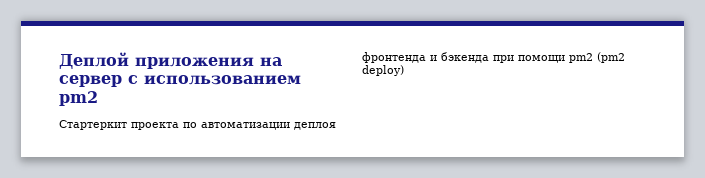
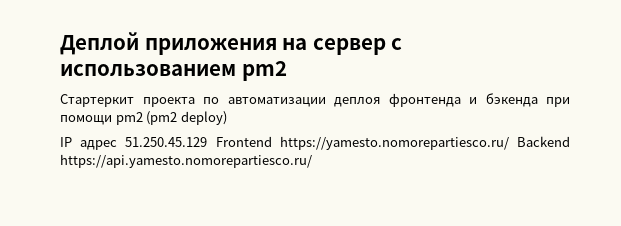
+ IP адрес 51.250.45.129 Frontend https://yamesto.nomorepartiesco.ru/ Backend https://api.yamesto.nomorepartiesco.ru/

